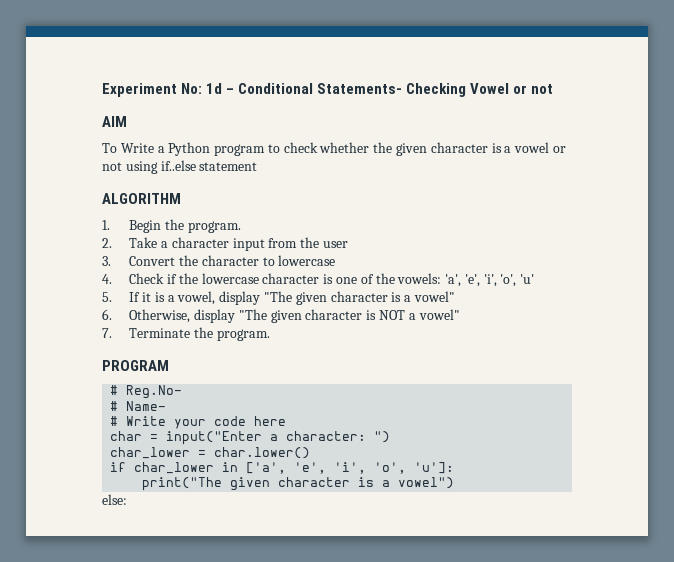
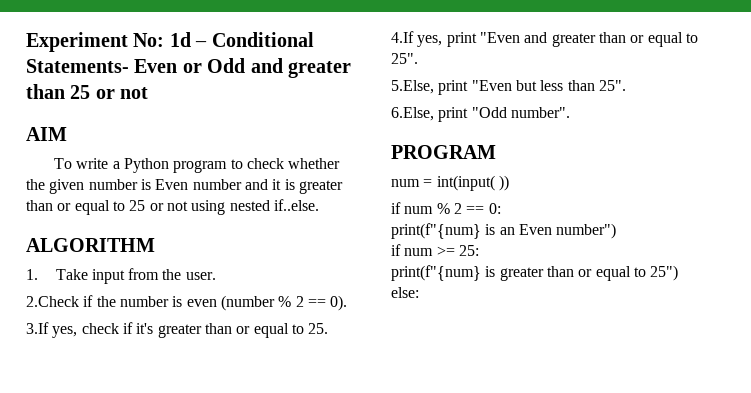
- Experiment No: 1d – Conditional Statements- Checking Vowel or not
+ Experiment No: 1d – Conditional Statements- Even or Odd and greater than 25 or not
- To Write a Python program to check whether the given character is a vowel or not using if..else statement
+ To write a Python program to check whether the given number is Even number and it is greater than or equal to 25 or not using nested if..else.
- 1. Begin the program.
- 2. Take a character input from the user
- 3. Convert the character to lowercase
- 4. Check if the lowercase character is one of the vowels: 'a', 'e', 'i', 'o', 'u'
- 5. If it is a vowel, display "The given character is a vowel"
- 6. Otherwise, display "The given character is NOT a vowel"
- 7. Terminate the program.
+ 1. Take input from the user.
+ 2.Check if the number is even (number % 2 == 0).
+ 3.If yes, check if it's greater than or equal to 25.
+ 4.If yes, print "Even and greater than or equal to 25".
+ 5.Else, print "Even but less than 25".
+ 6.Else, print "Odd number".
  PROGRAM
- # Reg.No-
- # Name-
- # Write your code here
- char = input("Enter a character: ")
- char_lower = char.lower()
- if char_lower in ['a', 'e', 'i', 'o', 'u']:
- print("The given character is a vowel")
+ num = int(input( ))
+ if num % 2 == 0:
+ print(f"{num} is an Even number")
+ if num >= 25:
+ print(f"{num} is greater than or equal to 25")

